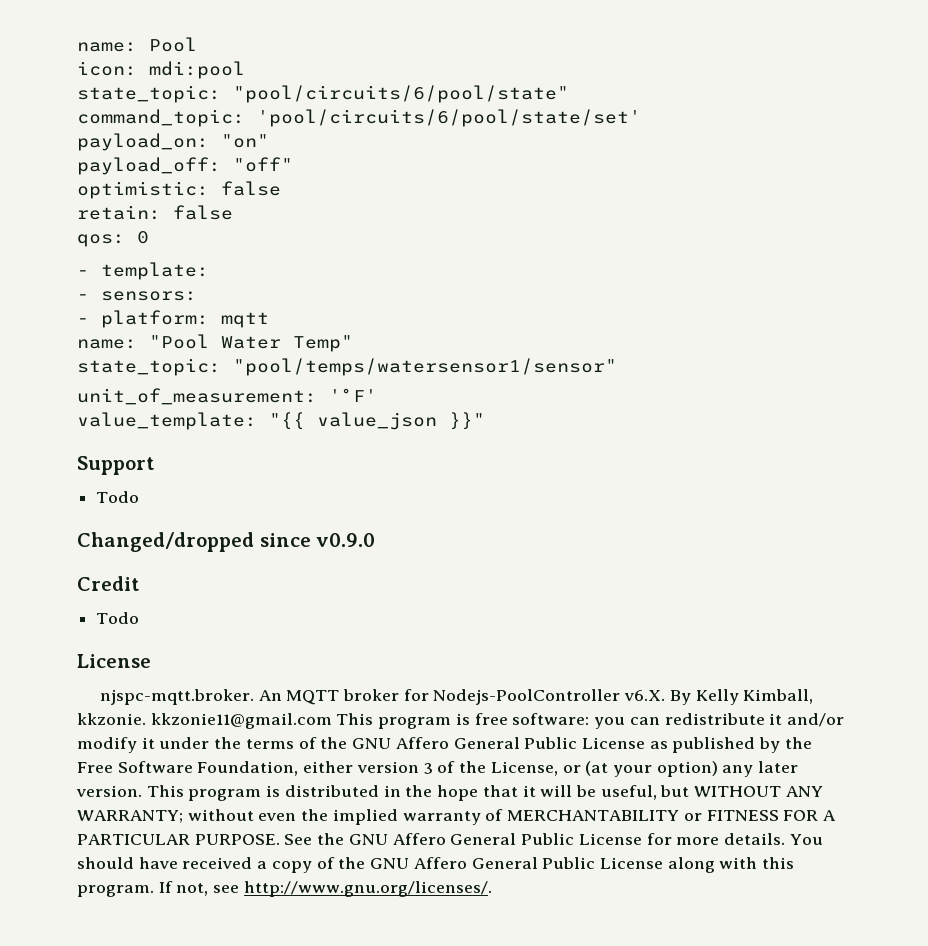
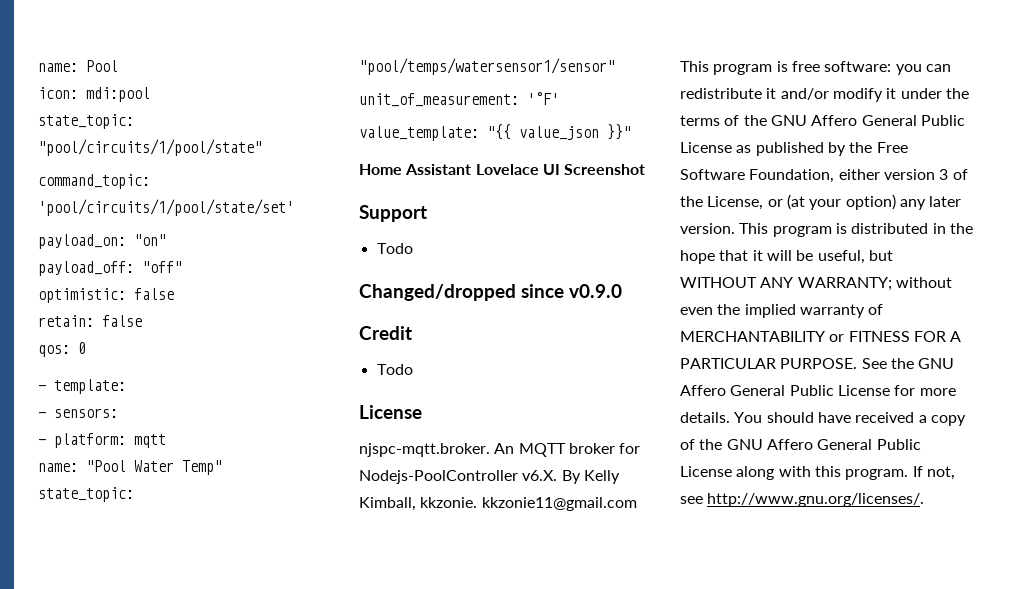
- state_topic: "pool/circuits/6/pool/state"
+ state_topic: "pool/circuits/1/pool/state"
- command_topic: 'pool/circuits/6/pool/state/set'
+ command_topic: 'pool/circuits/1/pool/state/set'
+ Home Assistant Lovelace UI Screenshot

